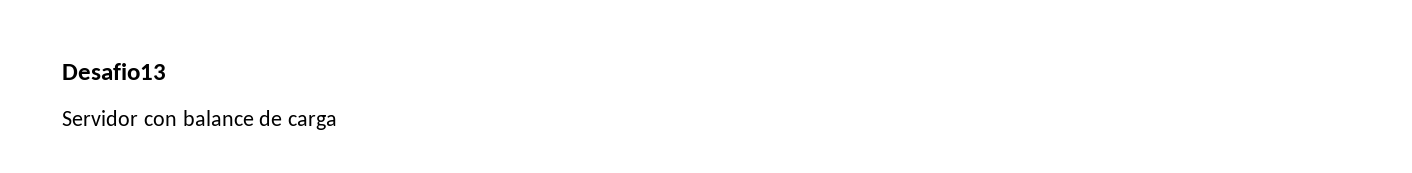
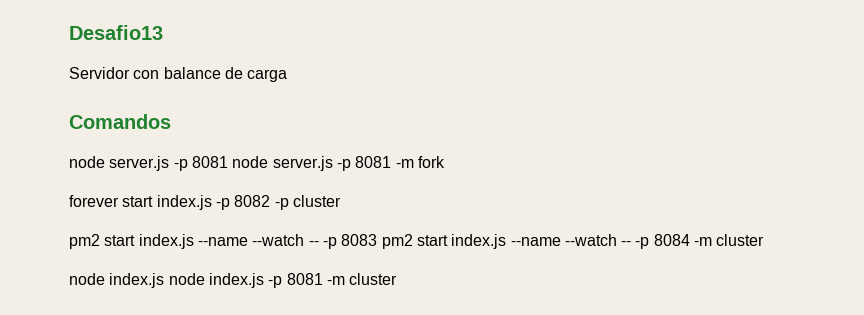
+ Comandos
+ node server.js -p 8081 node server.js -p 8081 -m fork
+ forever start index.js -p 8082 -p cluster
+ pm2 start index.js --name --watch -- -p 8083 pm2 start index.js --name --watch -- -p 8084 -m cluster
+ node index.js node index.js -p 8081 -m cluster

